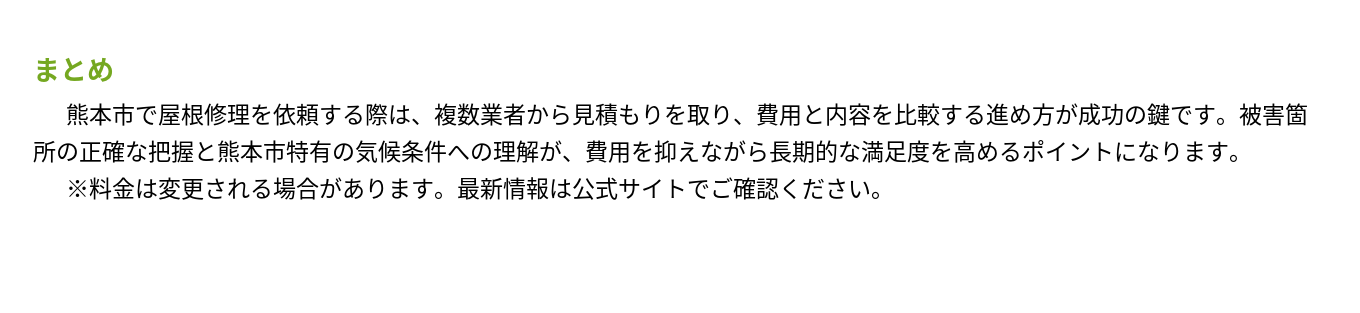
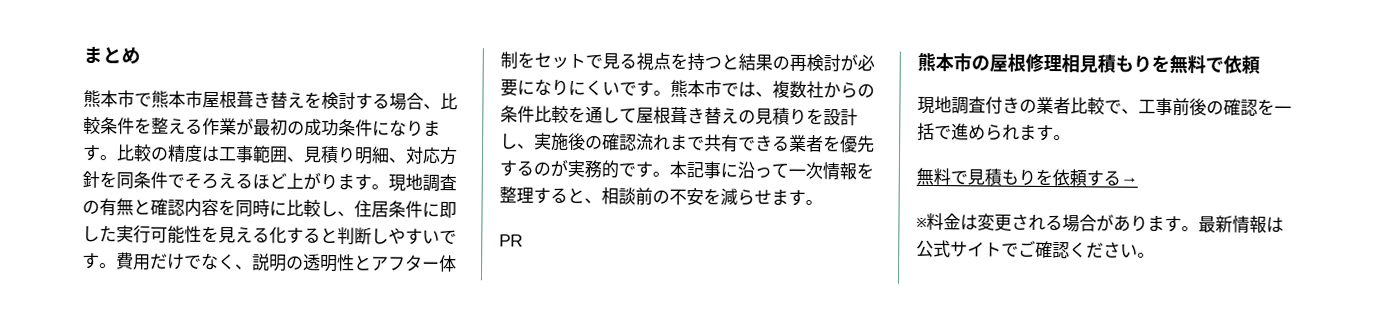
- 熊本市で屋根修理を依頼する際は、複数業者から見積もりを取り、費用と内容を比較する進め方が成功の鍵です。被害箇所の正確な把握と熊本市特有の気候条件への理解が、費用を抑えながら長期的な満足度を高めるポイントになります。
+ 熊本市で熊本市屋根葺き替えを検討する場合、比較条件を整える作業が最初の成功条件になります。比較の精度は工事範囲、見積り明細、対応方針を同条件でそろえるほど上がります。現地調査の有無と確認内容を同時に比較し、住居条件に即した実行可能性を見える化すると判断しやすいです。費用だけでなく、説明の透明性とアフター体制をセットで見る視点を持つと結果の再検討が必要になりにくいです。熊本市では、複数社からの条件比較を通して屋根葺き替えの見積りを設計し、実施後の確認流れまで共有できる業者を優先するのが実務的です。本記事に沿って一次情報を整理すると、相談前の不安を減らせます。
+ PR
+ 熊本市の屋根修理相見積もりを無料で依頼
+ 現地調査付きの業者比較で、工事前後の確認を一括で進められます。
+ 無料で見積もりを依頼する→

